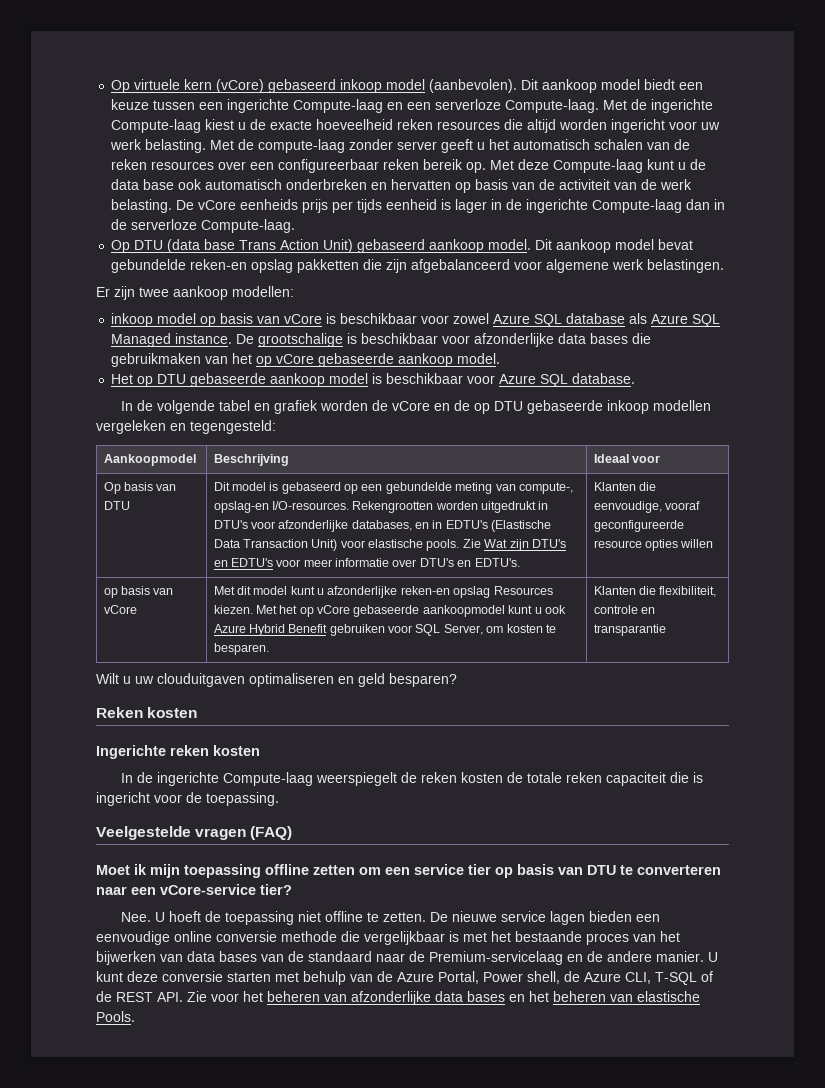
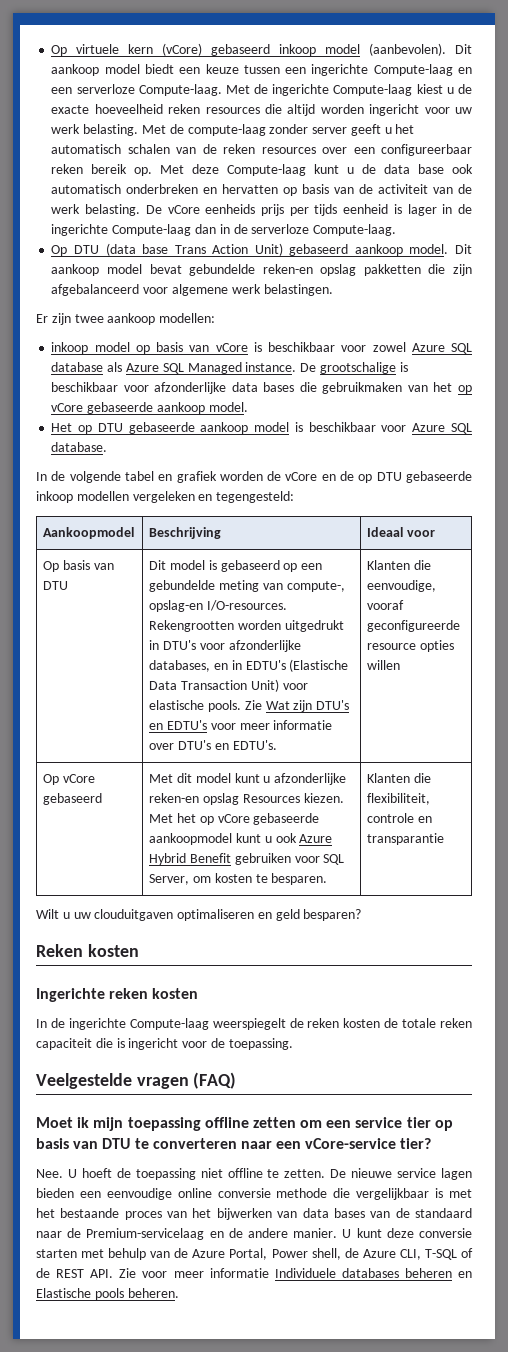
- op basis van vCore | Met dit model kunt u afzonderlijke reken-en opslag Resources kiezen. Met het op vCore gebaseerde aankoopmodel kunt u ook Azure Hybrid Benefit gebruiken voor SQL Server, om kosten te besparen. | Klanten die flexibiliteit, controle en transparantie
+ Op vCore gebaseerd | Met dit model kunt u afzonderlijke reken-en opslag Resources kiezen. Met het op vCore gebaseerde aankoopmodel kunt u ook Azure Hybrid Benefit gebruiken voor SQL Server, om kosten te besparen. | Klanten die flexibiliteit, controle en transparantie
- U kunt deze conversie starten met behulp van de Azure Portal, Power shell, de Azure CLI, T-SQL of de REST API. Zie voor het beheren van afzonderlijke data bases en het beheren van elastische Pools.
+ U kunt deze conversie starten met behulp van de Azure Portal, Power shell, de Azure CLI, T-SQL of de REST API. Zie voor meer informatie Individuele databases beheren en Elastische pools beheren.

